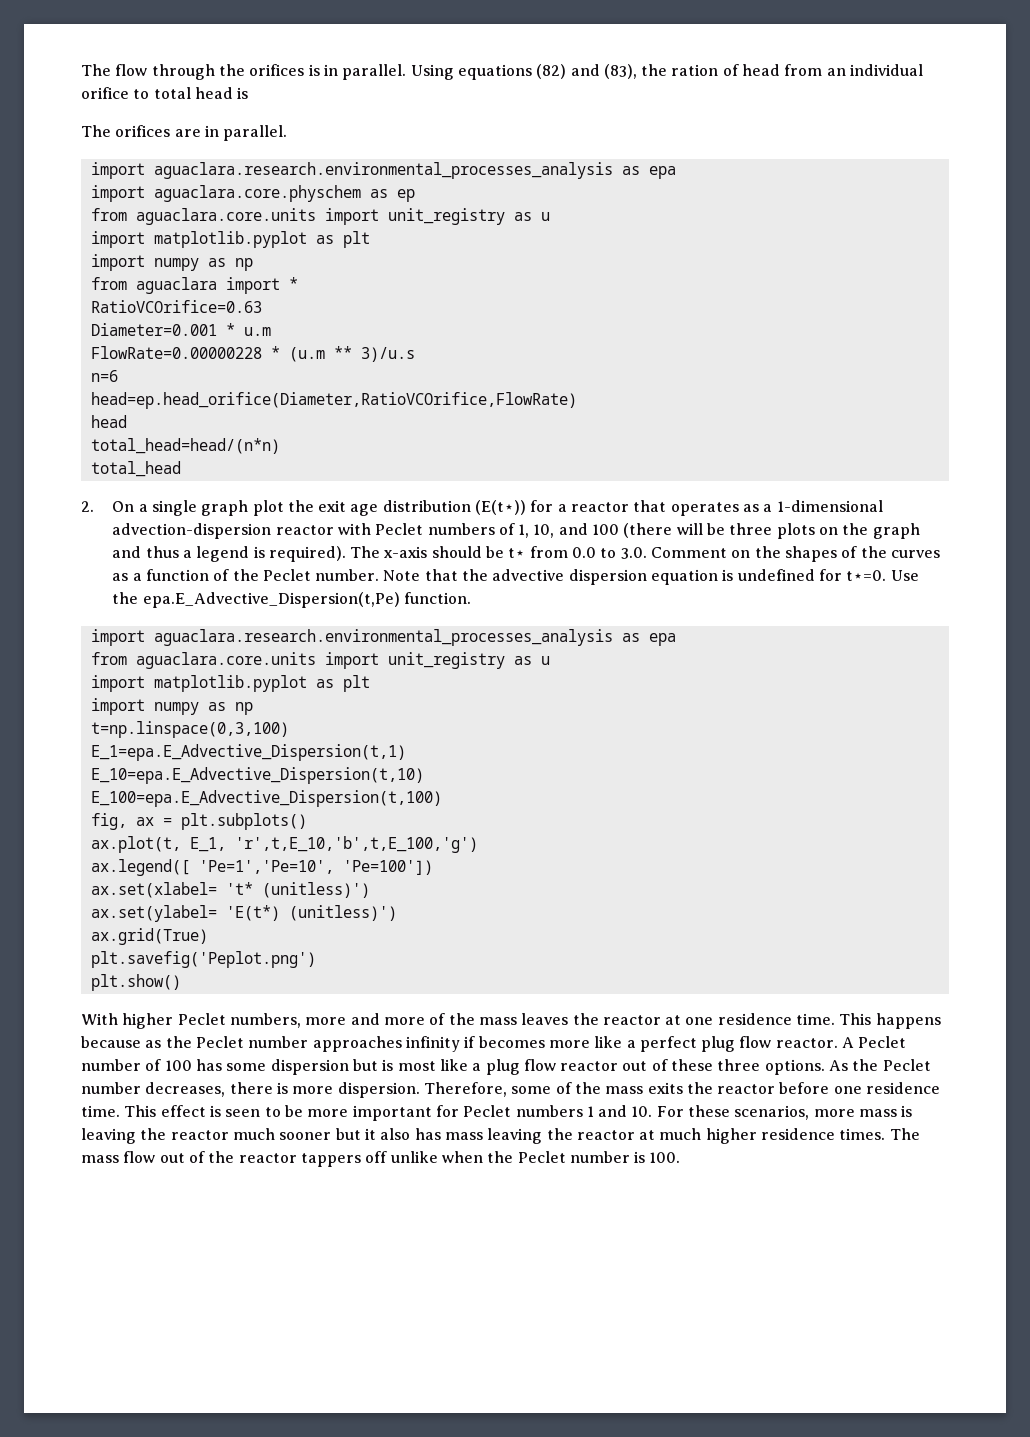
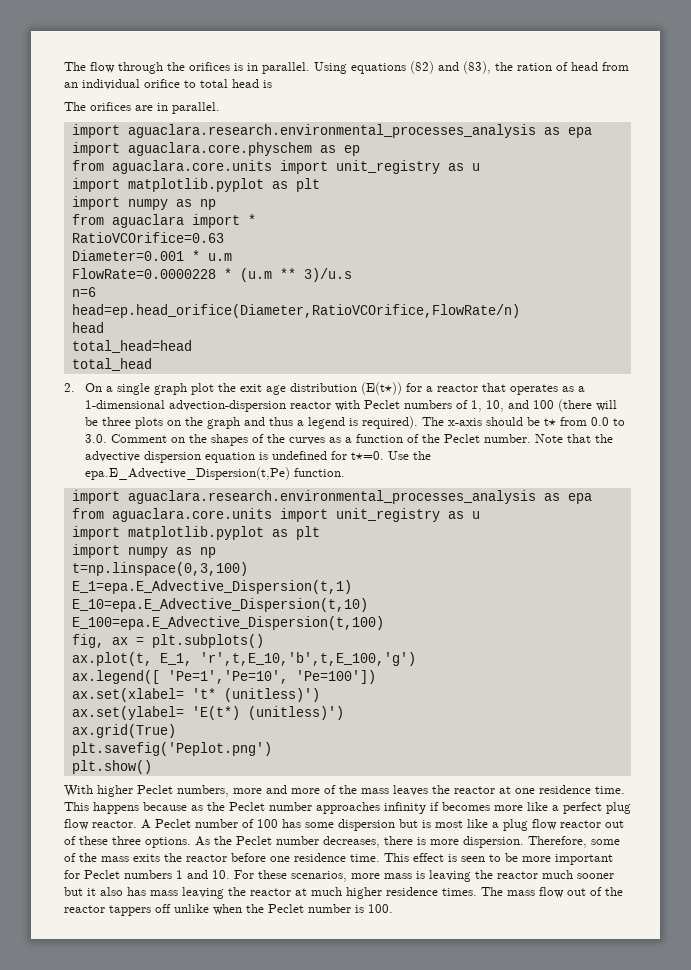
- FlowRate=0.00000228 * (u.m ** 3)/u.s
+ FlowRate=0.0000228 * (u.m ** 3)/u.s
- head=ep.head_orifice(Diameter,RatioVCOrifice,FlowRate)
+ head=ep.head_orifice(Diameter,RatioVCOrifice,FlowRate/n)
- total_head=head/(n*n)
+ total_head=head

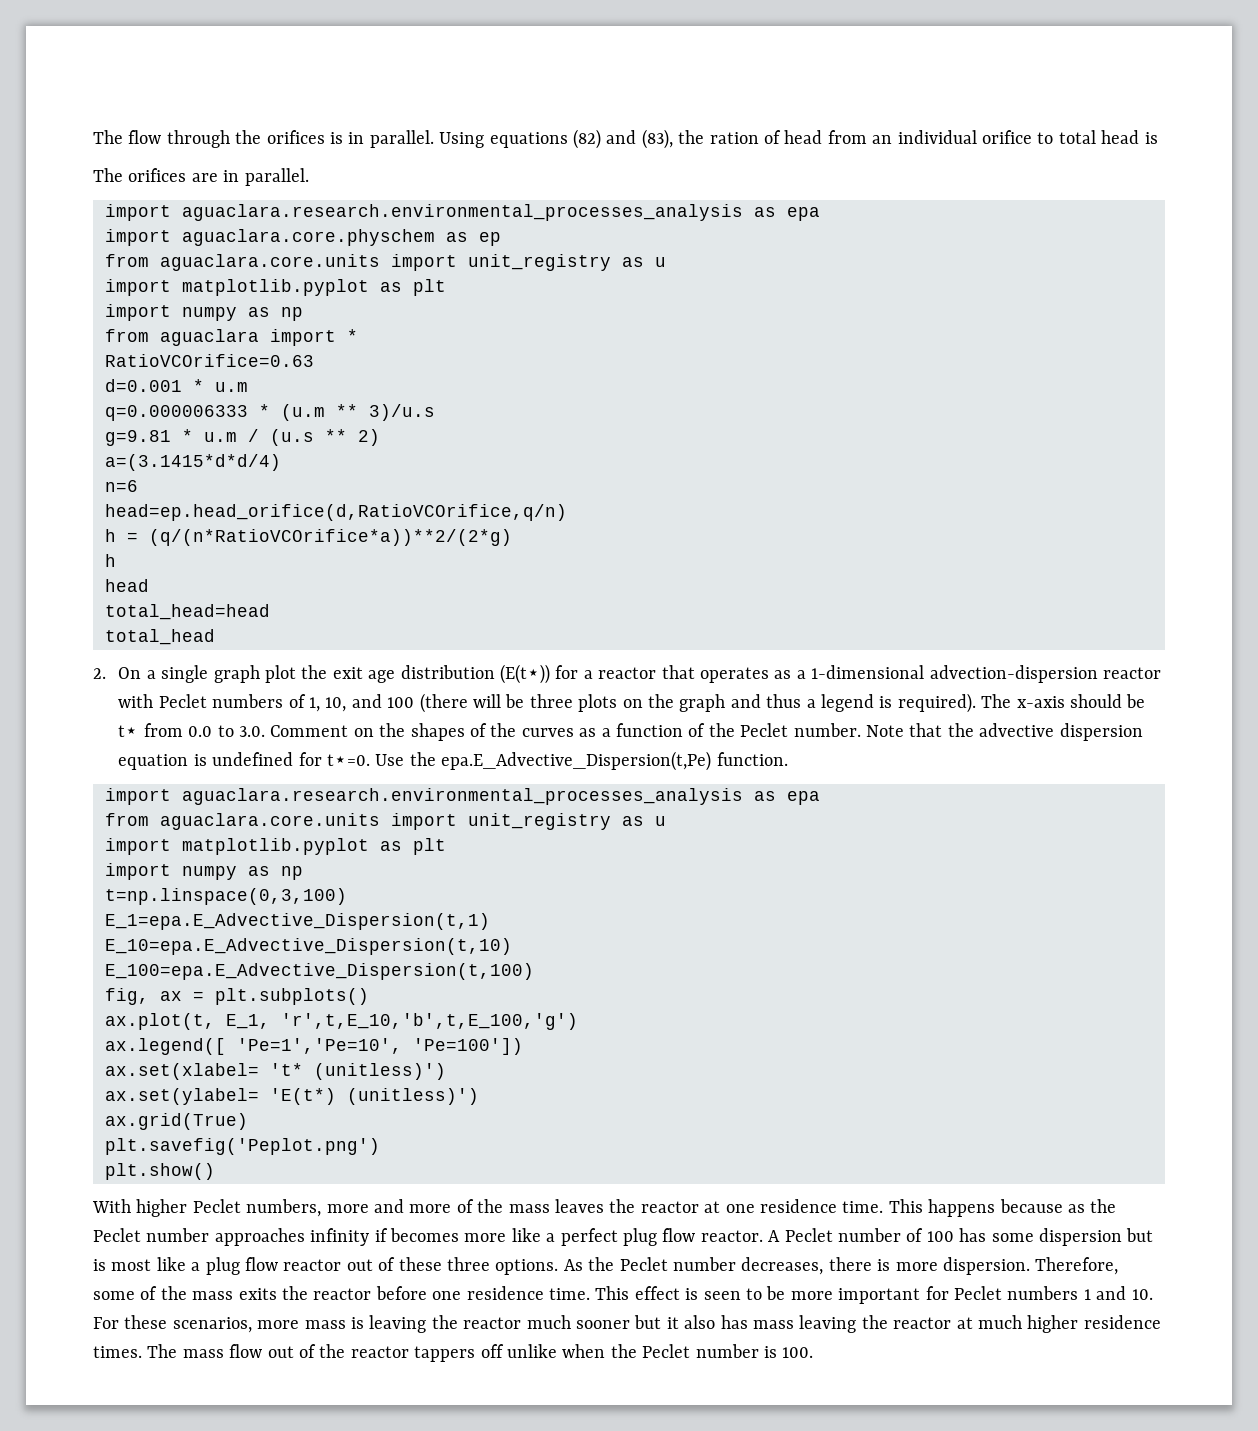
- Diameter=0.001 * u.m
+ d=0.001 * u.m
- FlowRate=0.0000228 * (u.m ** 3)/u.s
+ q=0.000006333 * (u.m ** 3)/u.s
+ g=9.81 * u.m / (u.s ** 2)
+ a=(3.1415*d*d/4)
  n=6
- head=ep.head_orifice(Diameter,RatioVCOrifice,FlowRate/n)
+ head=ep.head_orifice(d,RatioVCOrifice,q/n)
+ h = (q/(n*RatioVCOrifice*a))**2/(2*g)
+ h

